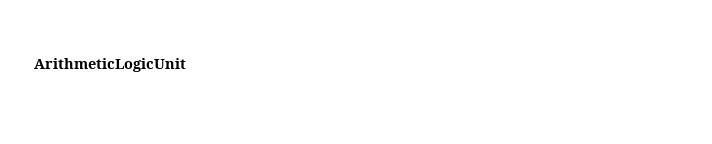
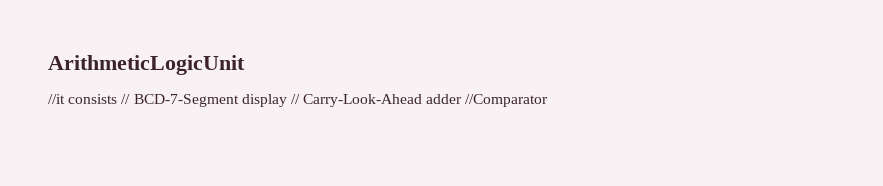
+ //it consists // BCD-7-Segment display // Carry-Look-Ahead adder //Comparator

